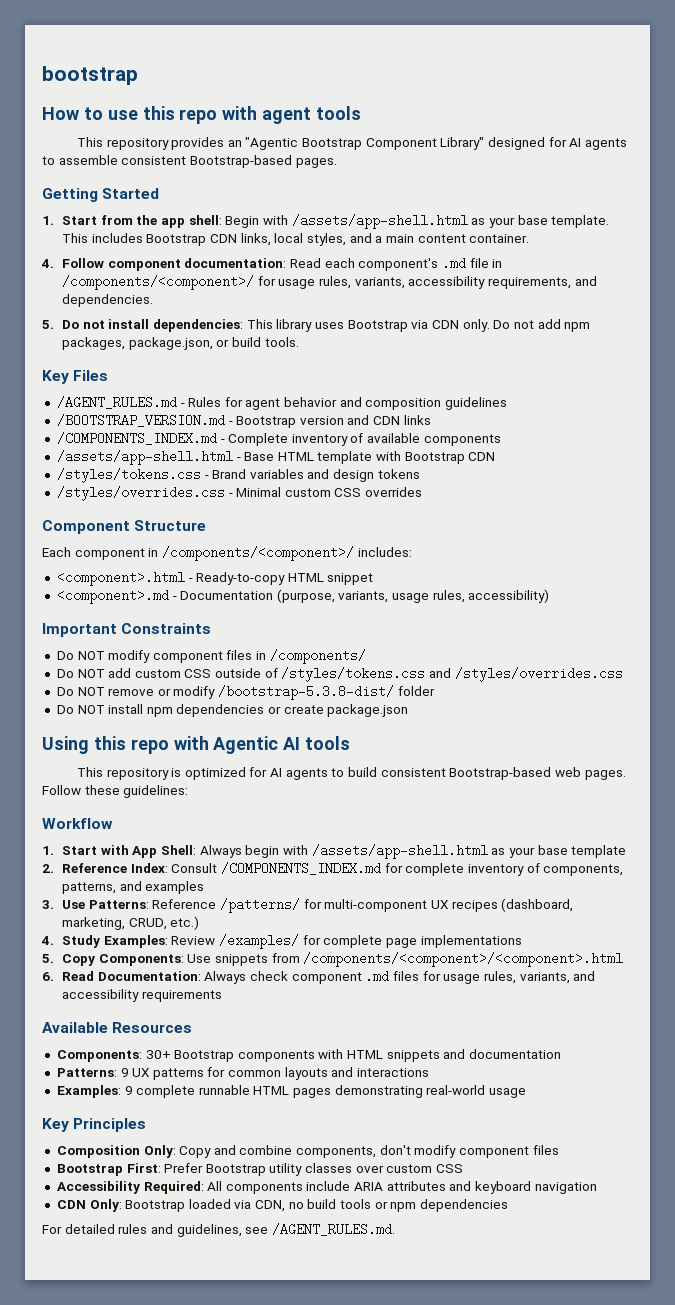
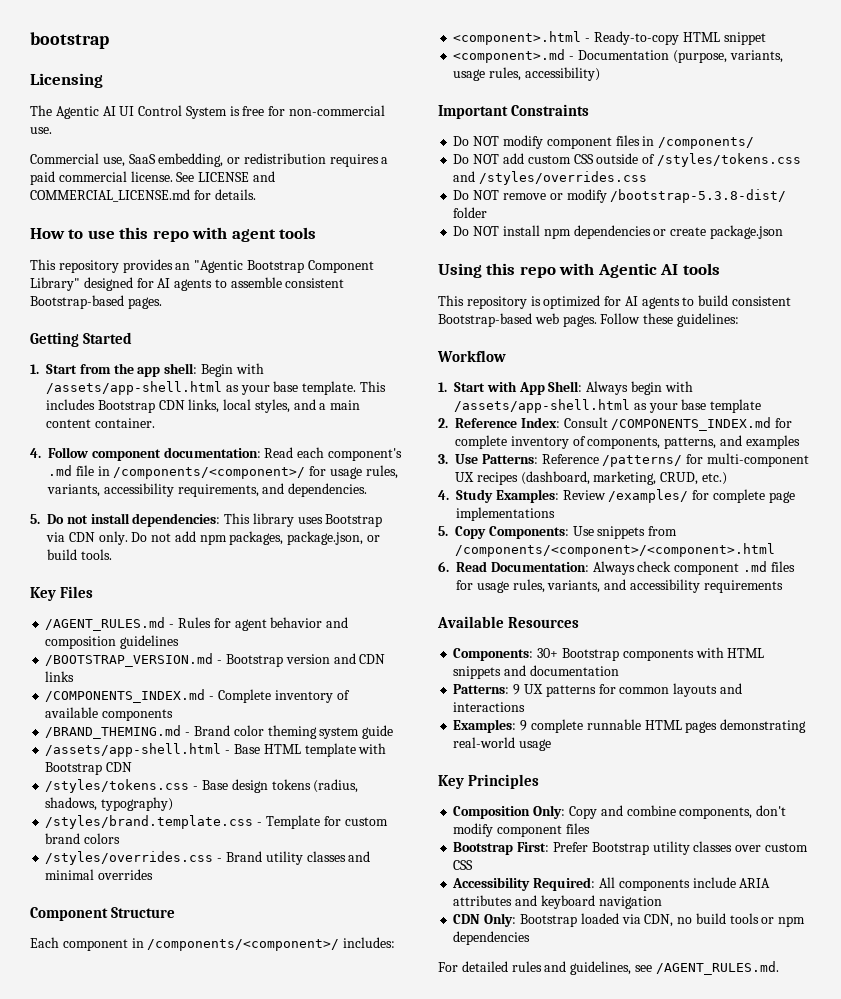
+ Licensing
+ The Agentic AI UI Control System is free for non-commercial use.
+ Commercial use, SaaS embedding, or redistribution requires a paid commercial license. See LICENSE and COMMERCIAL_LICENSE.md for details.
+ /BRAND_THEMING.md - Brand color theming system guide
- /styles/tokens.css - Brand variables and design tokens
- /styles/overrides.css - Minimal custom CSS overrides
+ /styles/tokens.css - Base design tokens (radius, shadows, typography)
+ /styles/brand.template.css - Template for custom brand colors
+ /styles/overrides.css - Brand utility classes and minimal overrides

